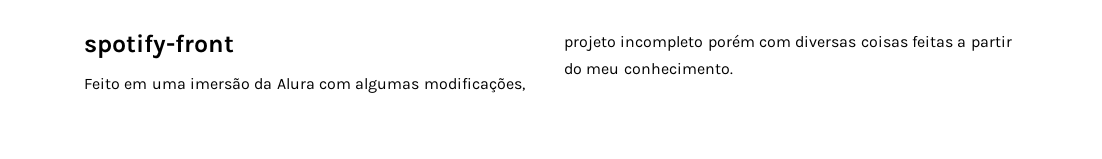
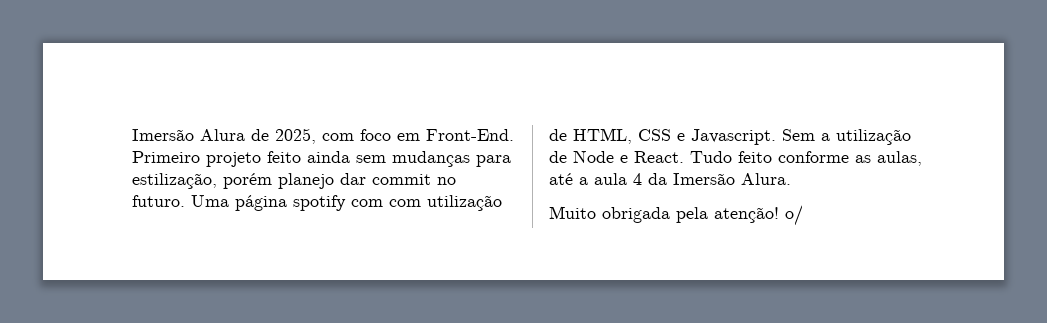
- spotify-front
- Feito em uma imersão da Alura com algumas modificações, projeto incompleto porém com diversas coisas feitas a partir do meu conhecimento.
+ Imersão Alura de 2025, com foco em Front-End. Primeiro projeto feito ainda sem mudanças para estilização, porém planejo dar commit no futuro. Uma página spotify com com utilização de HTML, CSS e Javascript. Sem a utilização de Node e React. Tudo feito conforme as aulas, até a aula 4 da Imersão Alura.
+ Muito obrigada pela atenção! o/

